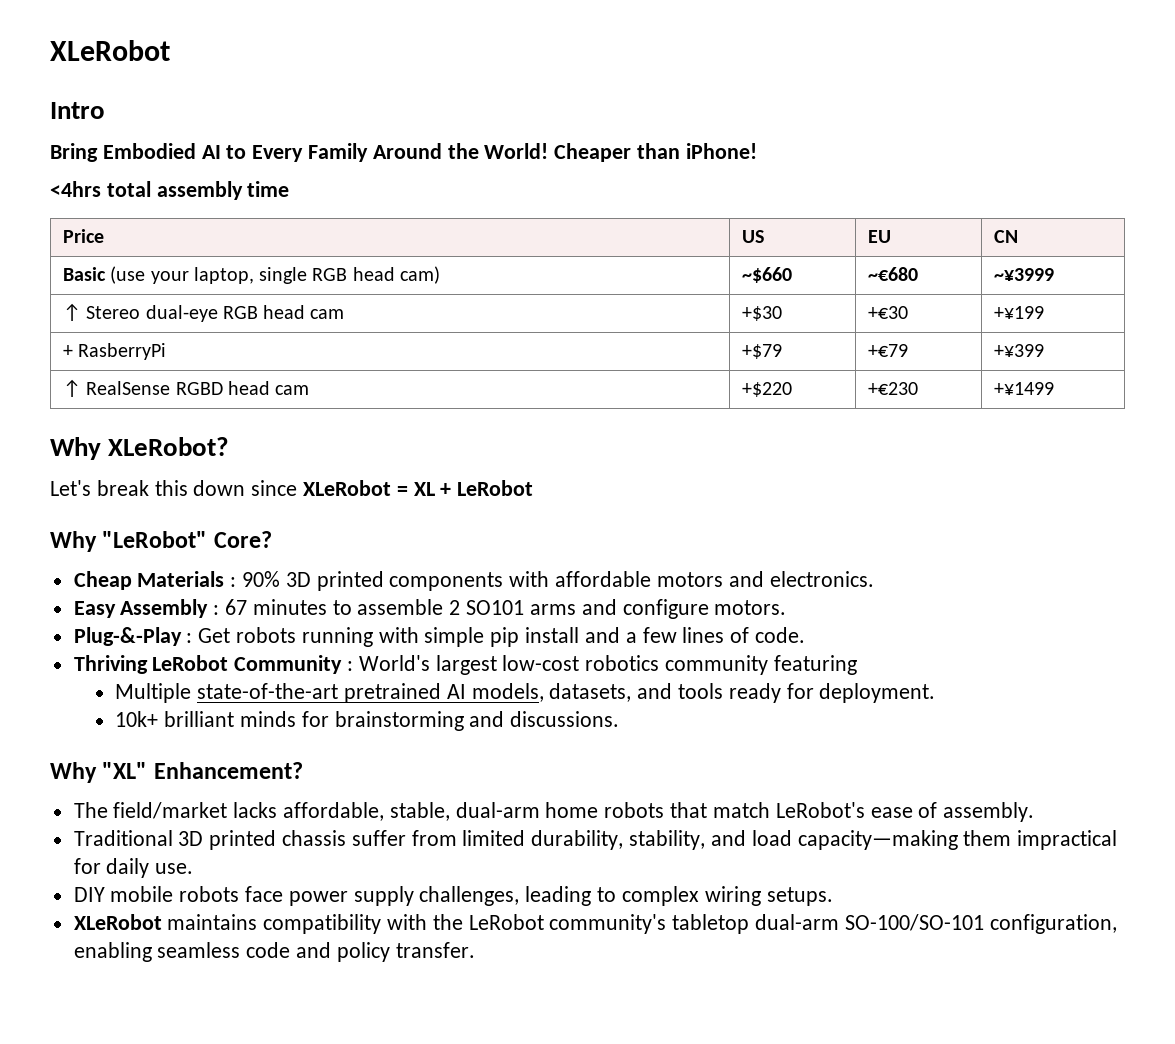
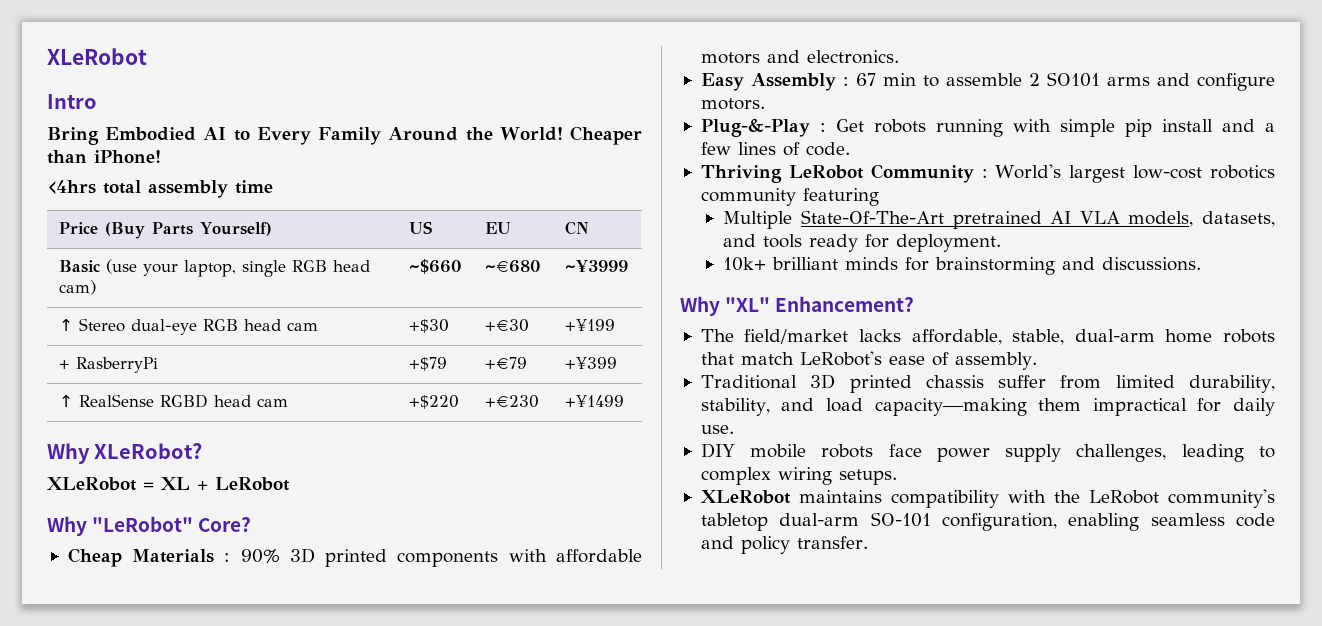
- Price | US | EU | CN
+ Price (Buy Parts Yourself) | US | EU | CN
- Let's break this down since XLeRobot = XL + LeRobot
+ XLeRobot = XL + LeRobot
- Easy Assembly : 67 minutes to assemble 2 SO101 arms and configure motors.
+ Easy Assembly : 67 min to assemble 2 SO101 arms and configure motors.
- Multiple state-of-the-art pretrained AI models, datasets, and tools ready for deployment.
+ Multiple State-Of-The-Art pretrained AI VLA models, datasets, and tools ready for deployment.
- XLeRobot maintains compatibility with the LeRobot community's tabletop dual-arm SO-100/SO-101 configuration, enabling seamless code and policy transfer.
+ XLeRobot maintains compatibility with the LeRobot community's tabletop dual-arm SO-101 configuration, enabling seamless code and policy transfer.

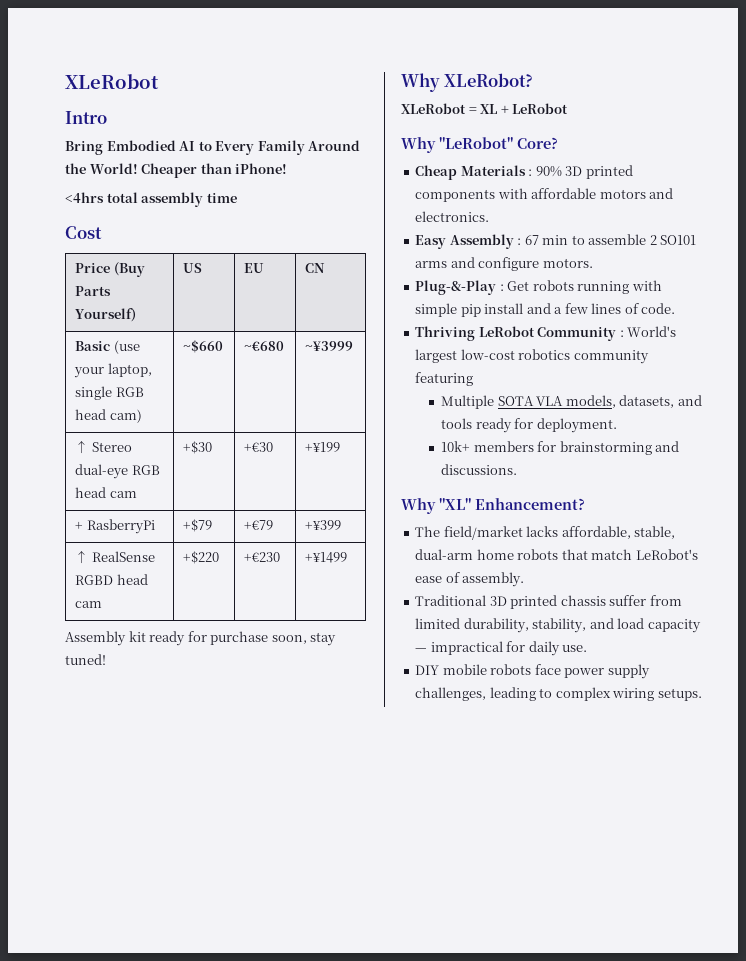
+ Cost
+ Assembly kit ready for purchase soon, stay tuned!
- Multiple State-Of-The-Art pretrained AI VLA models, datasets, and tools ready for deployment.
+ Multiple SOTA VLA models, datasets, and tools ready for deployment.
- 10k+ brilliant minds for brainstorming and discussions.
+ 10k+ members for brainstorming and discussions.
- Traditional 3D printed chassis suffer from limited durability, stability, and load capacity—making them impractical for daily use.
+ Traditional 3D printed chassis suffer from limited durability, stability, and load capacity — impractical for daily use.
- XLeRobot maintains compatibility with the LeRobot community's tabletop dual-arm SO-101 configuration, enabling seamless code and policy transfer.

